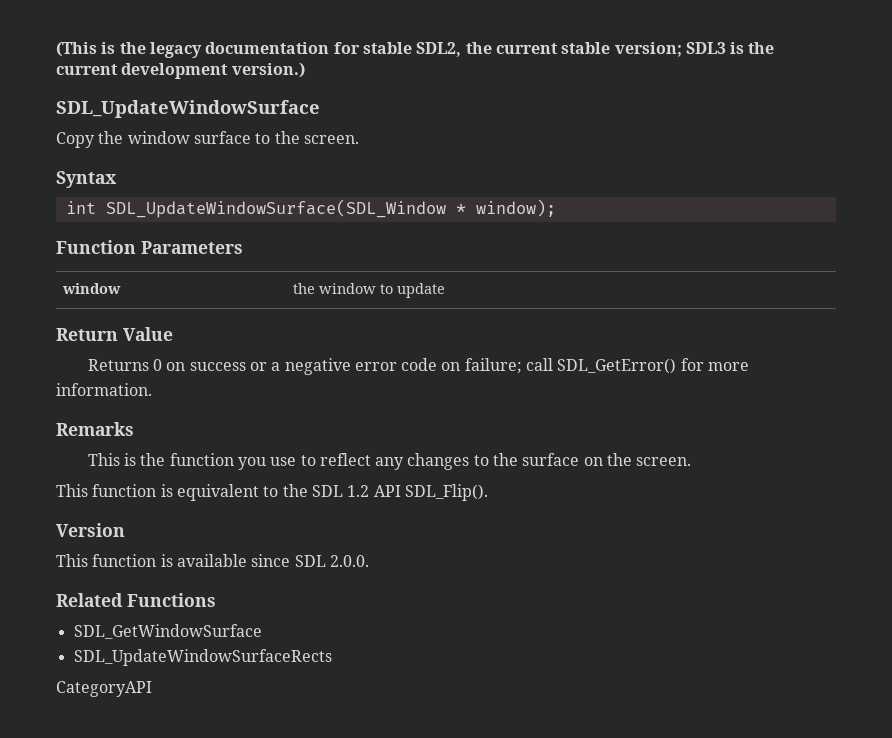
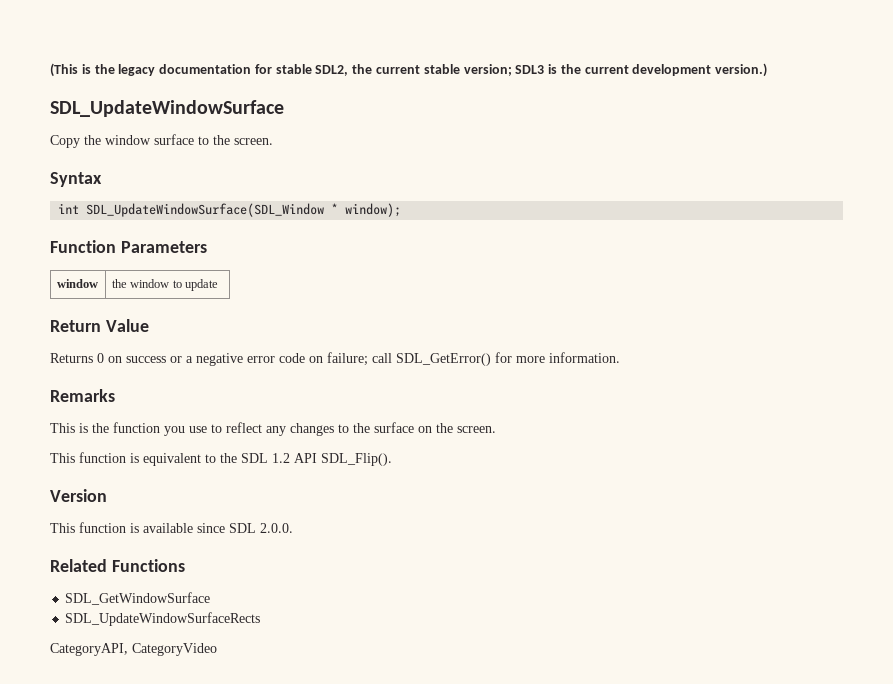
- CategoryAPI
+ CategoryAPI, CategoryVideo

